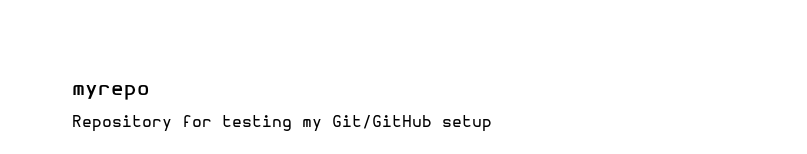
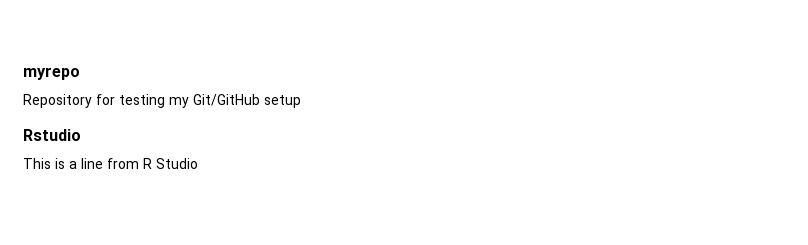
+ Rstudio
+ This is a line from R Studio

